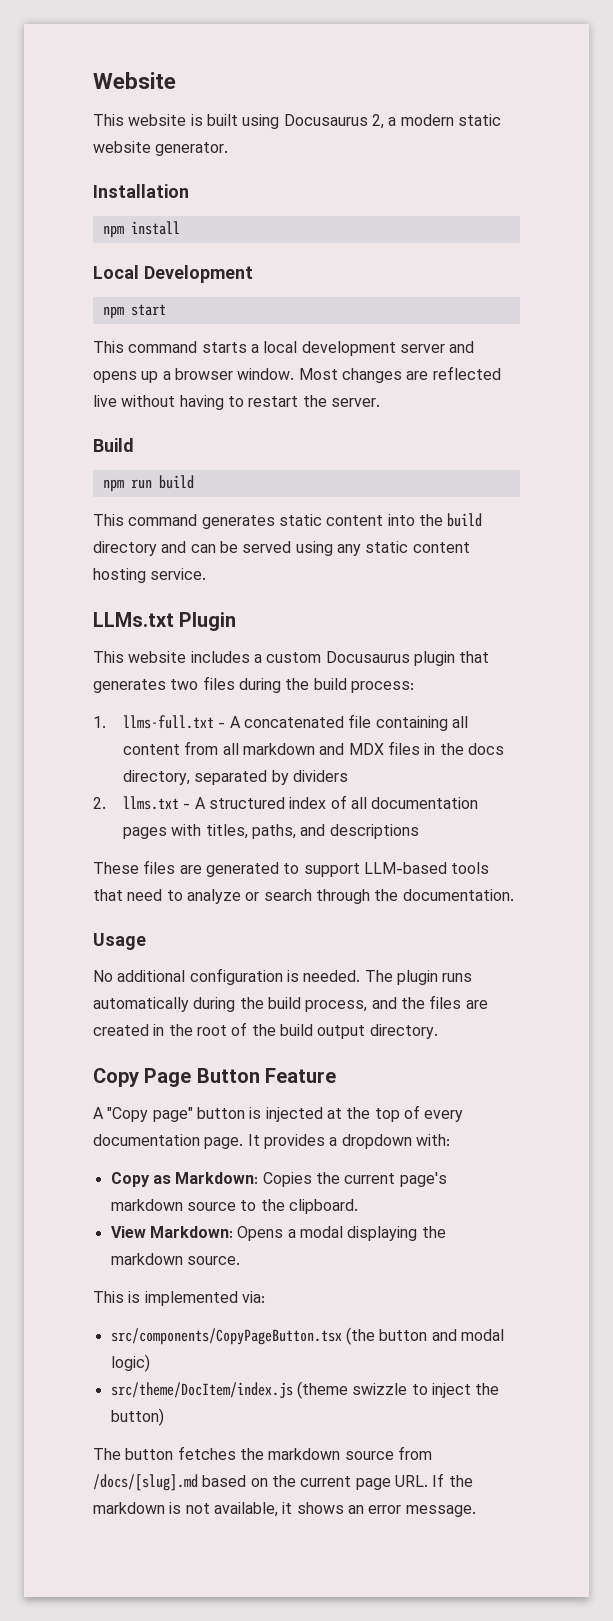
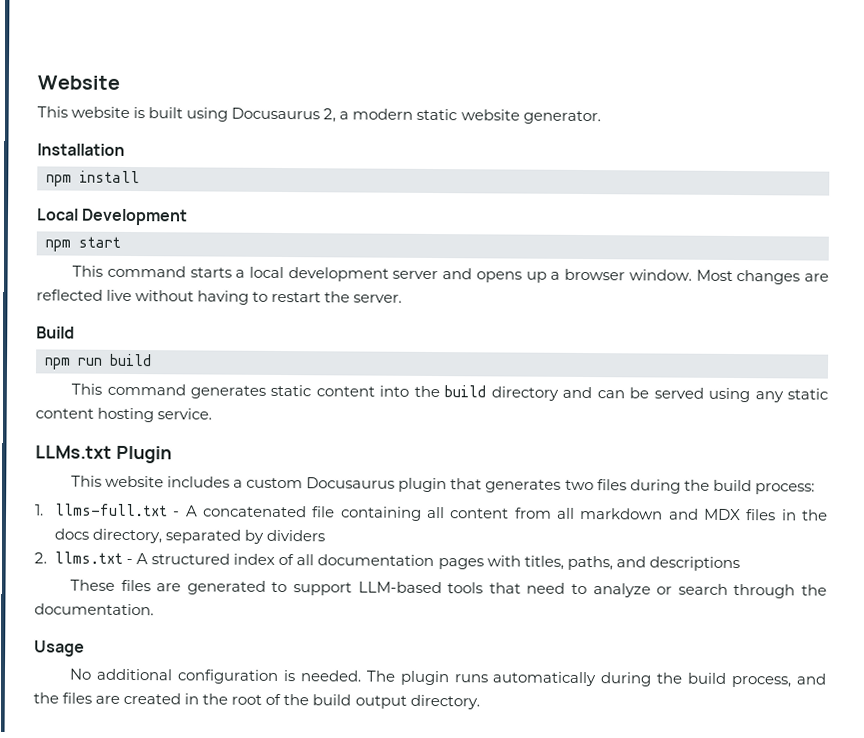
- Copy Page Button Feature
- A "Copy page" button is injected at the top of every documentation page. It provides a dropdown with:
- Copy as Markdown: Copies the current page's markdown source to the clipboard.
- View Markdown: Opens a modal displaying the markdown source.
- This is implemented via:
- src/components/CopyPageButton.tsx (the button and modal logic)
- src/theme/DocItem/index.js (theme swizzle to inject the button)
- The button fetches the markdown source from /docs/[slug].md based on the current page URL. If the markdown is not available, it shows an error message.

